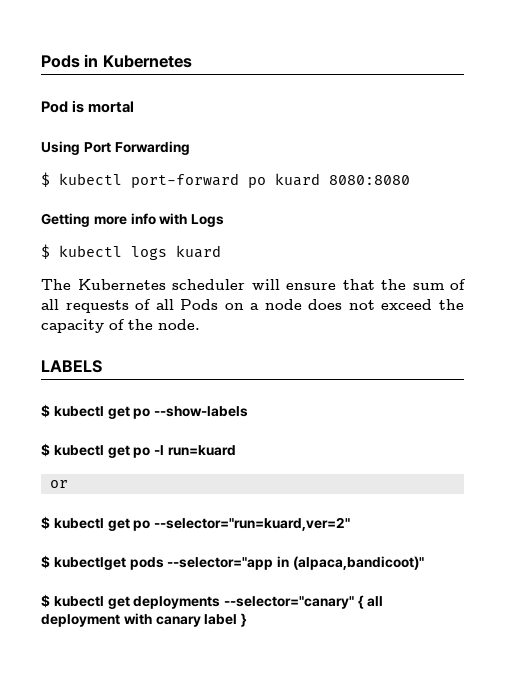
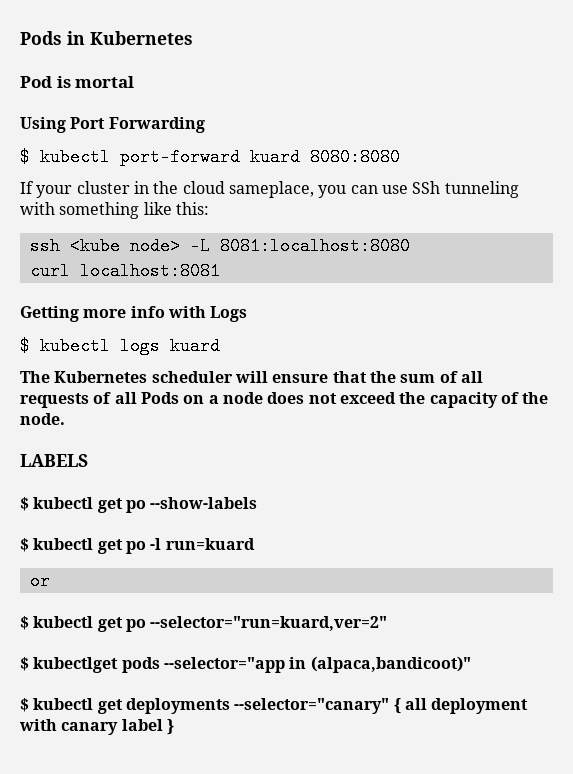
- $ kubectl port-forward po kuard 8080:8080
+ $ kubectl port-forward kuard 8080:8080
+ If your cluster in the cloud sameplace, you can use SSh tunneling with something like this:
+ ssh <kube node> -L 8081:localhost:8080
+ curl localhost:8081

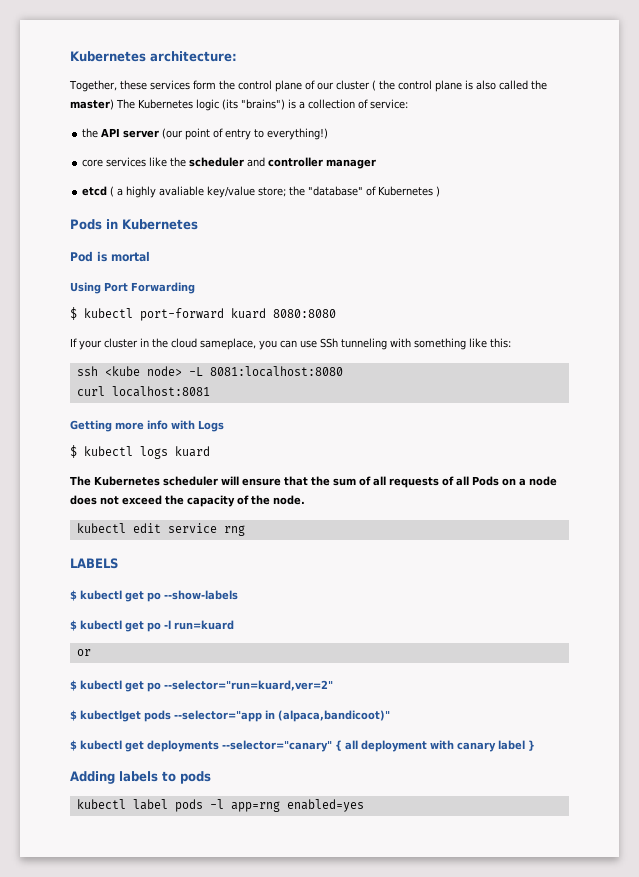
+ Kubernetes architecture:
+ Together, these services form the control plane of our cluster ( the control plane is also called the master) The Kubernetes logic (its "brains") is a collection of service:
+ the API server (our point of entry to everything!)
+ core services like the scheduler and controller manager
+ etcd ( a highly avaliable key/value store; the "database" of Kubernetes )
+ kubectl edit service rng
+ Adding labels to pods
+ kubectl label pods -l app=rng enabled=yes

